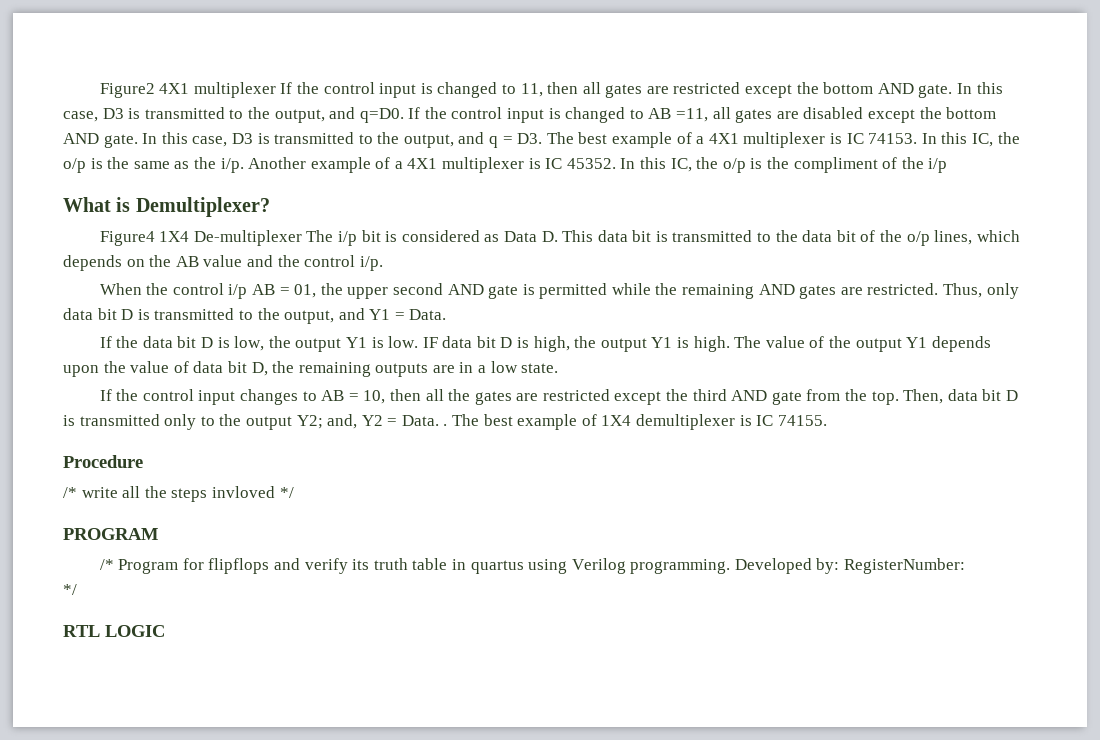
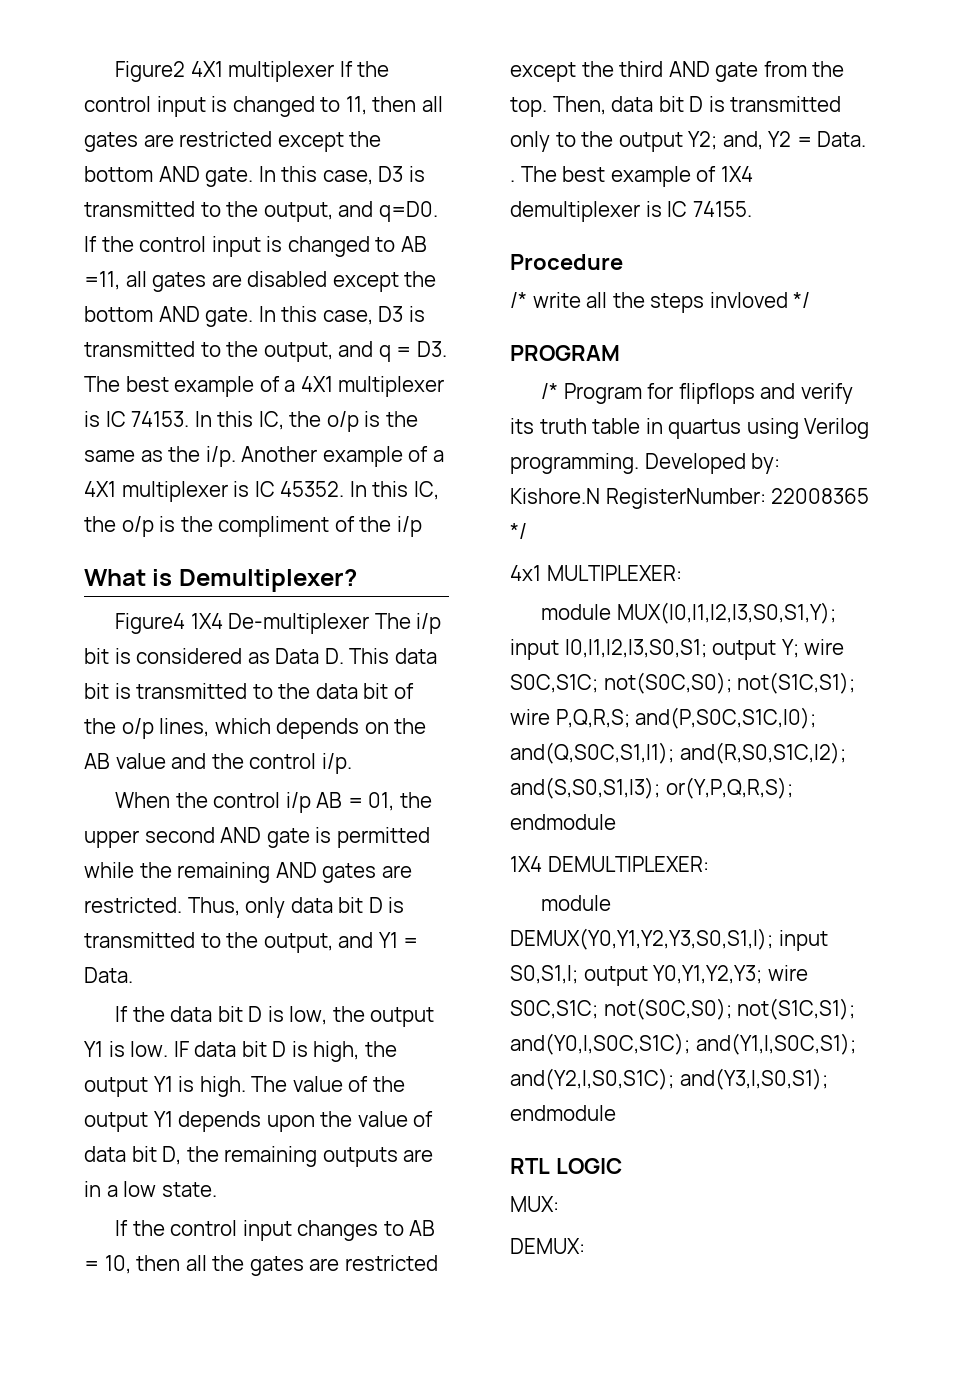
- Developed by: RegisterNumber:
- */
+ Developed by: Kishore.N RegisterNumber: 22008365 */
+ 4x1 MULTIPLEXER:
+ module MUX(I0,I1,I2,I3,S0,S1,Y); input I0,I1,I2,I3,S0,S1; output Y; wire S0C,S1C; not(S0C,S0); not(S1C,S1); wire P,Q,R,S; and(P,S0C,S1C,I0); and(Q,S0C,S1,I1); and(R,S0,S1C,I2); and(S,S0,S1,I3); or(Y,P,Q,R,S); endmodule
+ 1X4 DEMULTIPLEXER:
+ module DEMUX(Y0,Y1,Y2,Y3,S0,S1,I); input S0,S1,I; output Y0,Y1,Y2,Y3; wire S0C,S1C; not(S0C,S0); not(S1C,S1); and(Y0,I,S0C,S1C); and(Y1,I,S0C,S1); and(Y2,I,S0,S1C); and(Y3,I,S0,S1); endmodule
+ MUX:
+ DEMUX:

